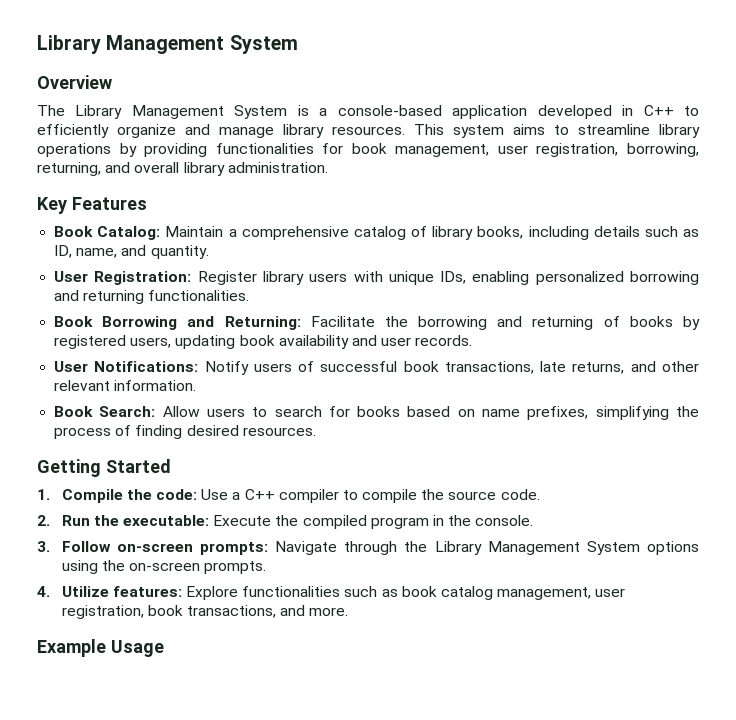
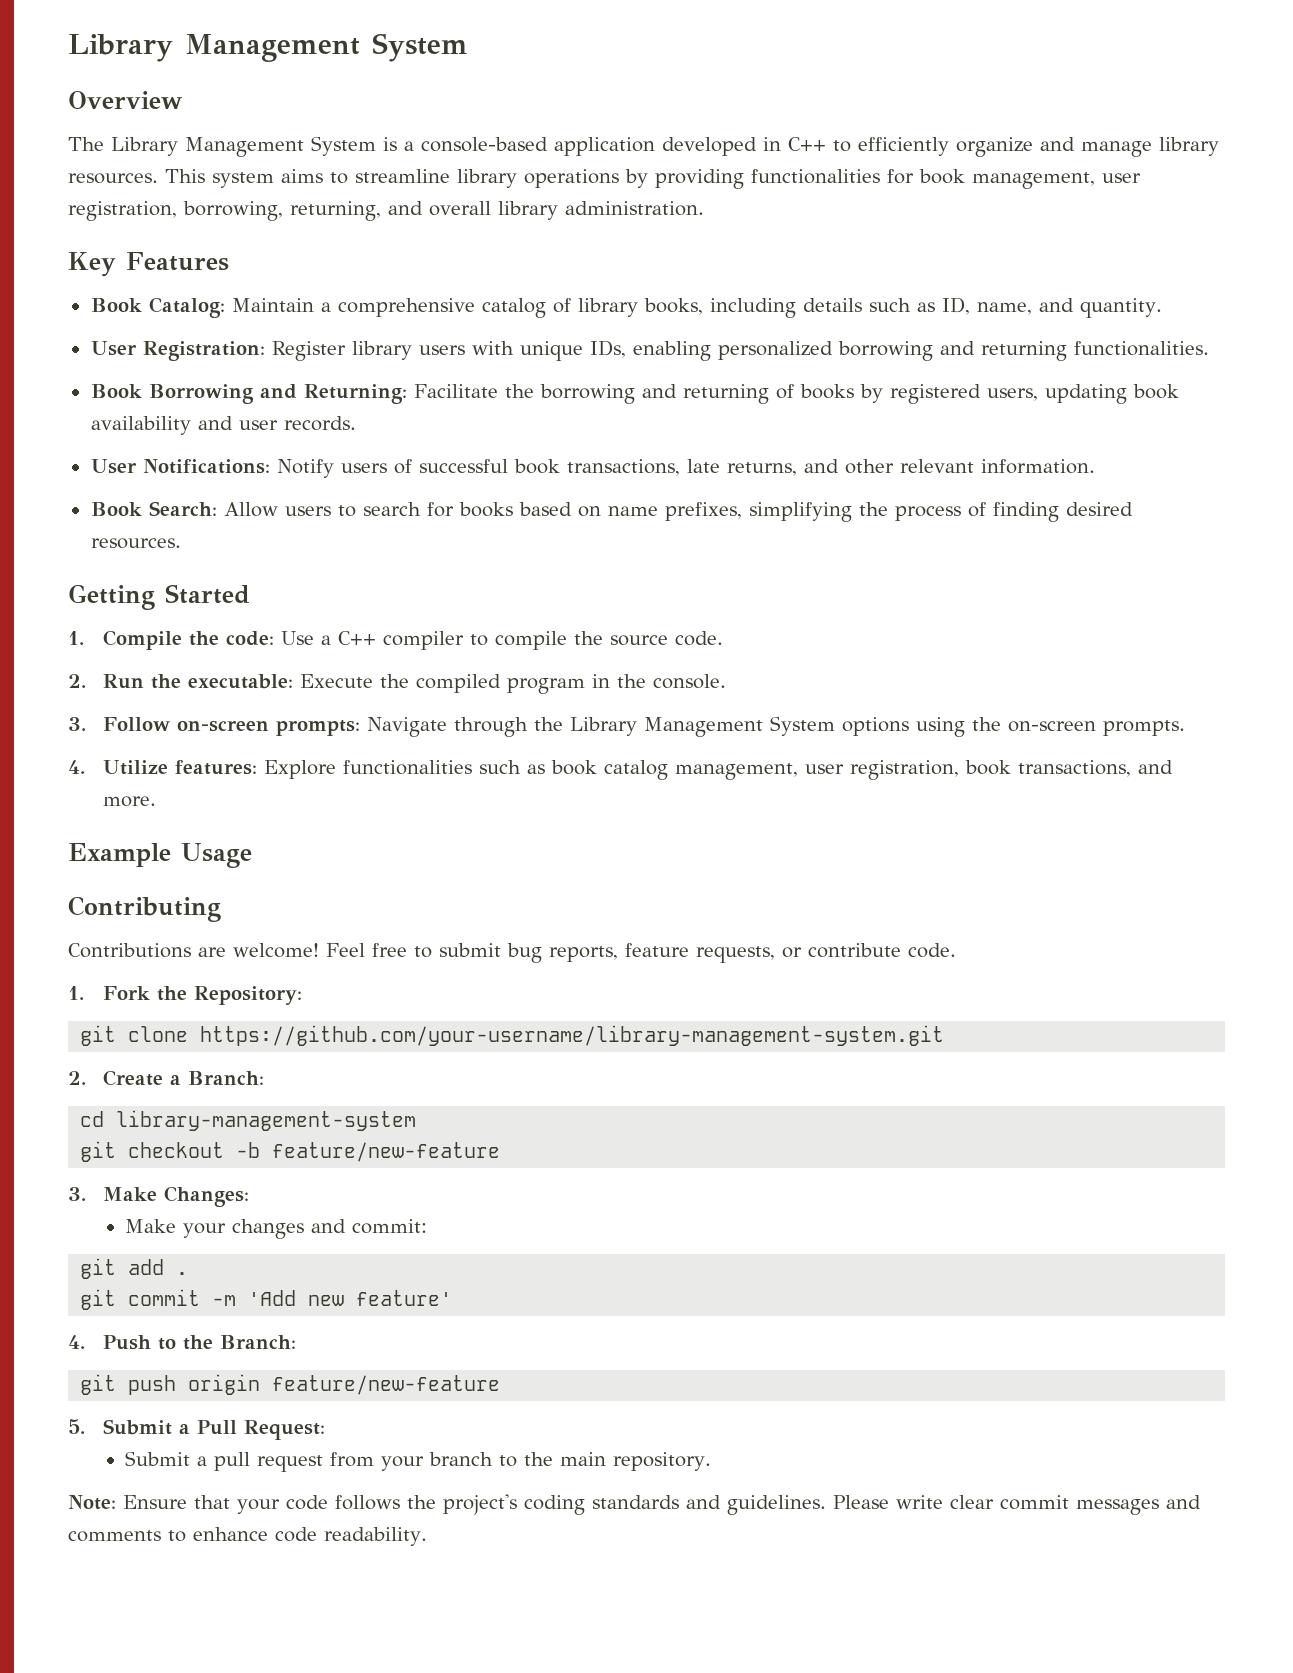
+ Contributing
+ Contributions are welcome! Feel free to submit bug reports, feature requests, or contribute code.
+ 1. Fork the Repository:
+ git clone https://github.com/your-username/library-management-system.git
+ 2. Create a Branch:
+ cd library-management-system
+ git checkout -b feature/new-feature
+ 3. Make Changes:
+ Make your changes and commit:
+ git add .
+ git commit -m 'Add new feature'
+ 4. Push to the Branch:
+ git push origin feature/new-feature
+ 5. Submit a Pull Request:
+ Submit a pull request from your branch to the main repository.
+ Note: Ensure that your code follows the project's coding standards and guidelines. Please write clear commit messages and comments to enhance code readability.

